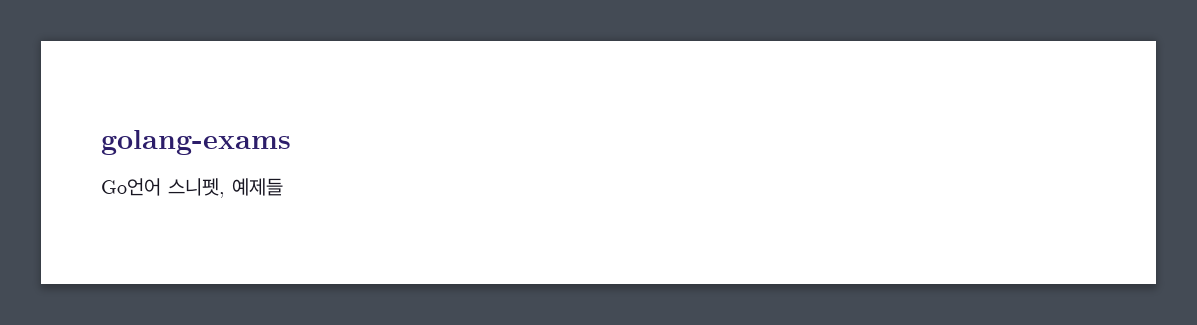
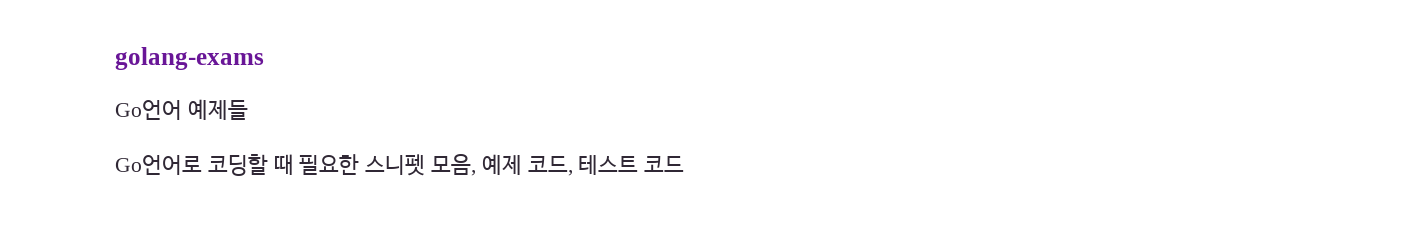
- Go언어 스니펫, 예제들
+ Go언어 예제들
+ Go언어로 코딩할 때 필요한 스니펫 모음, 예제 코드, 테스트 코드

